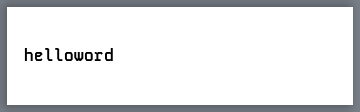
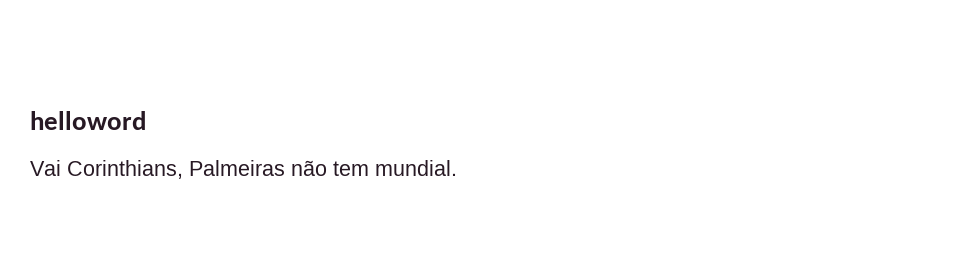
+ Vai Corinthians, Palmeiras não tem mundial.

